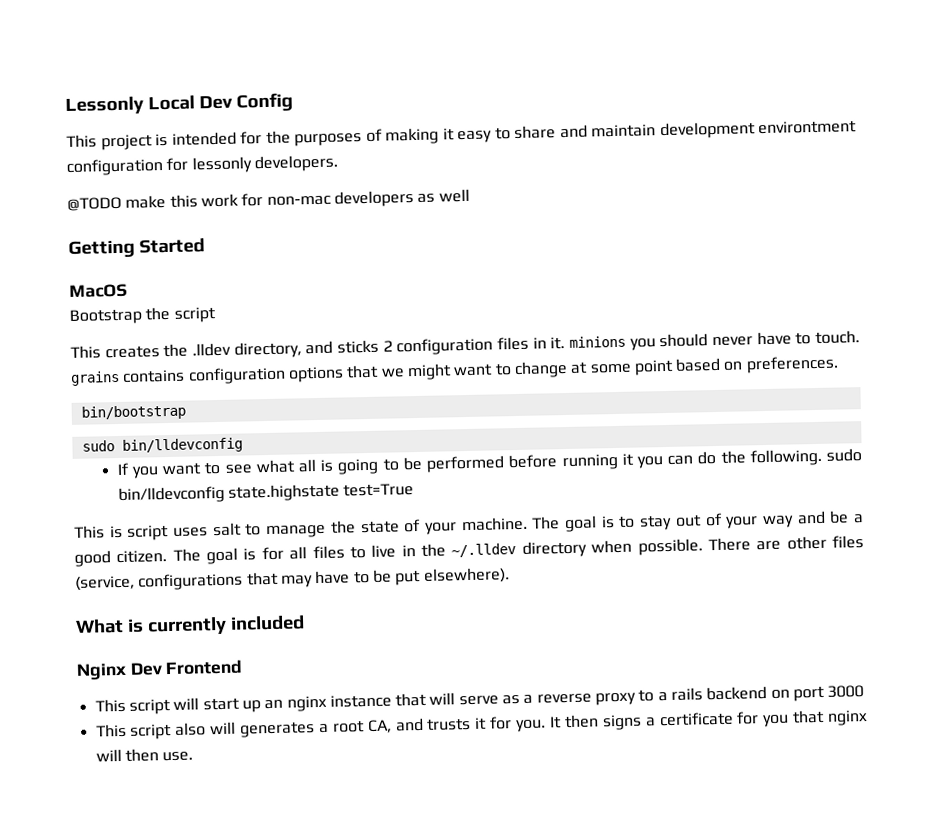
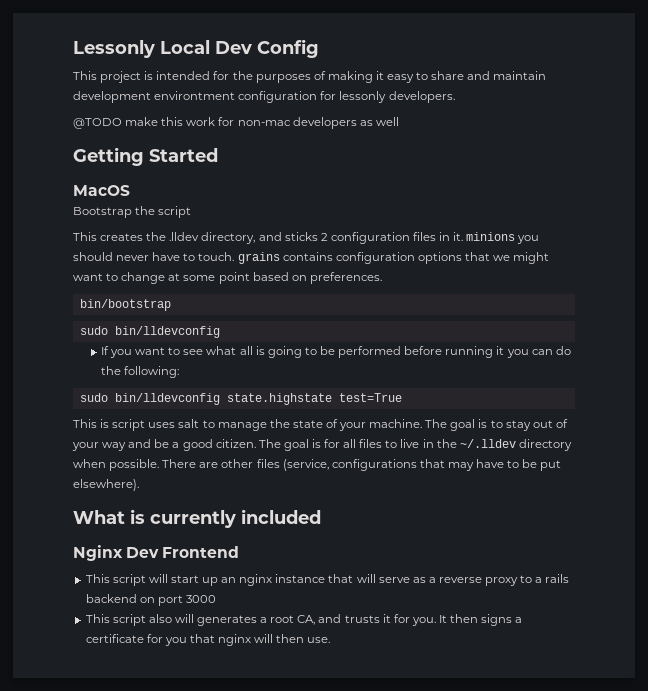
- If you want to see what all is going to be performed before running it you can do the following. sudo bin/lldevconfig state.highstate test=True
+ If you want to see what all is going to be performed before running it you can do the following:
+ sudo bin/lldevconfig state.highstate test=True

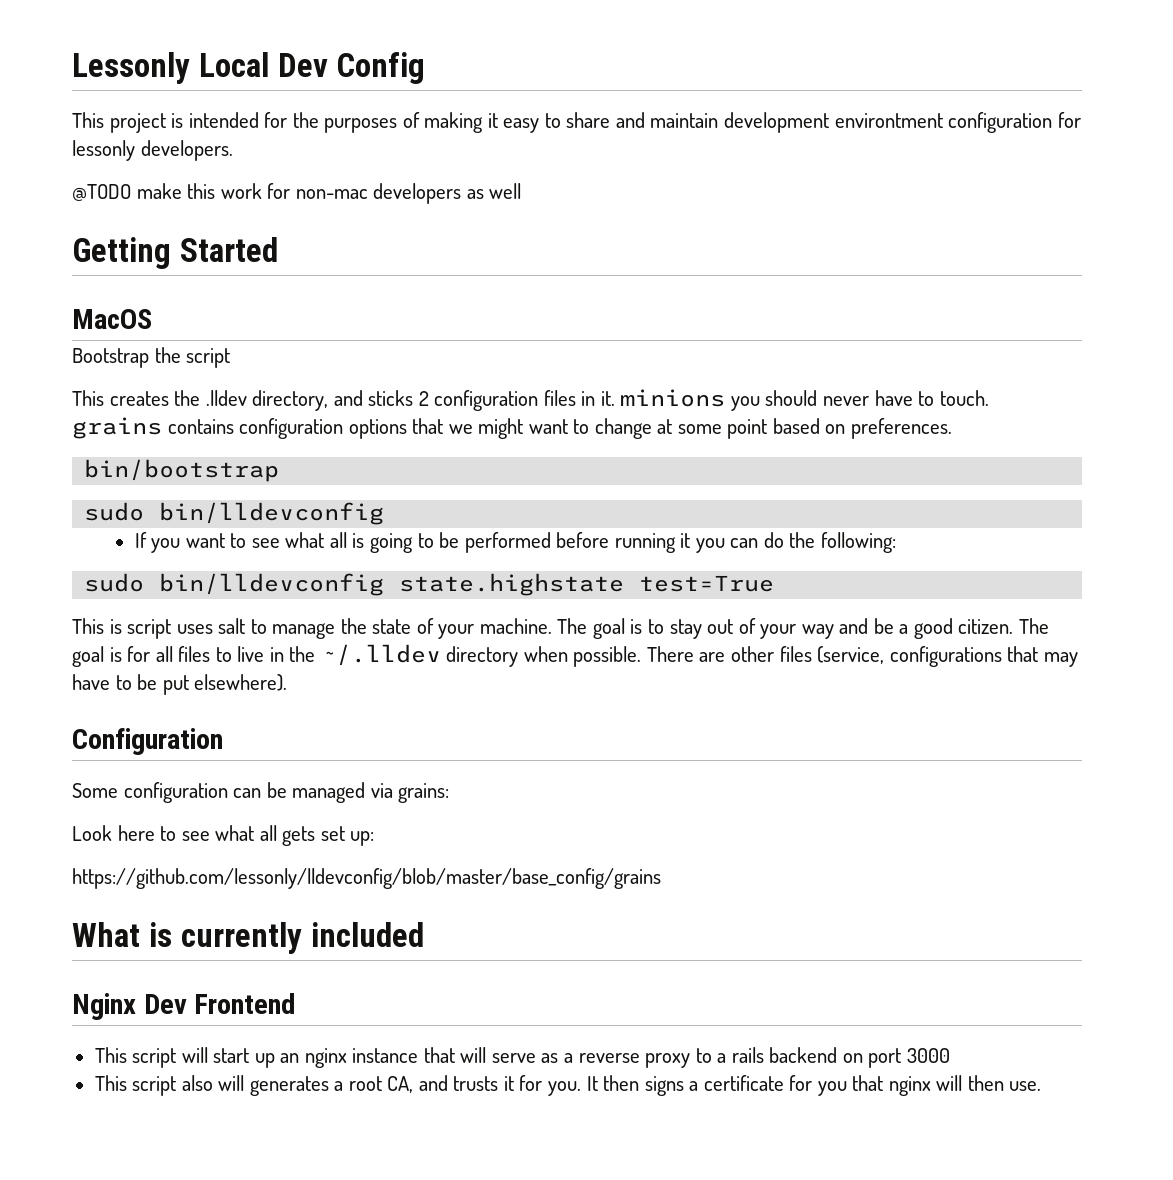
+ Configuration
+ Some configuration can be managed via grains:
+ Look here to see what all gets set up:
+ https://github.com/lessonly/lldevconfig/blob/master/base_config/grains

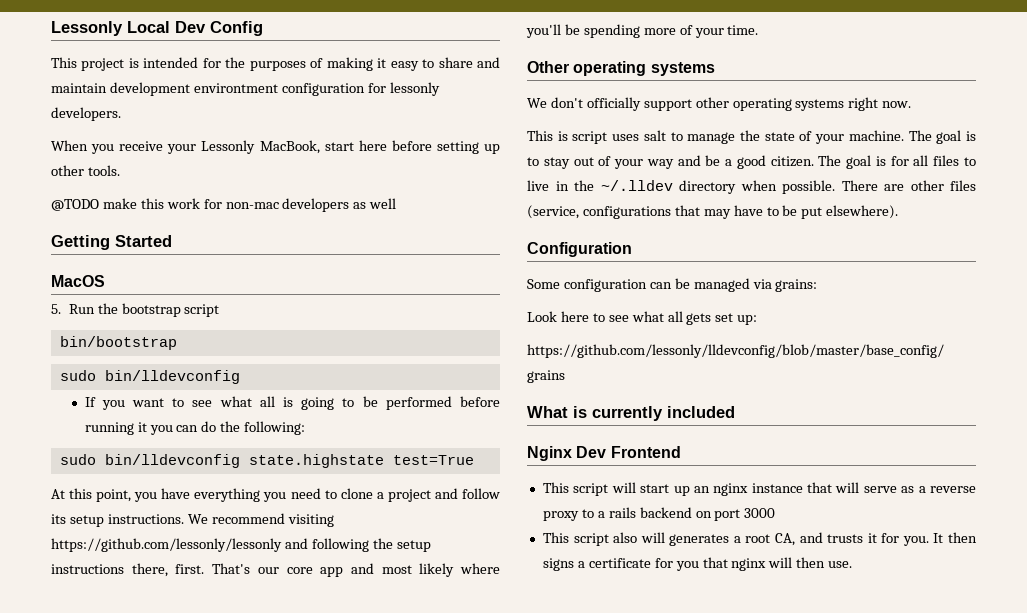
+ When you receive your Lessonly MacBook, start here before setting up other tools.
- Bootstrap the script
- This creates the .lldev directory, and sticks 2 configuration files in it. minions you should never have to touch. grains contains configuration options that we might want to change at some point based on preferences.
+ 5. Run the bootstrap script
+ At this point, you have everything you need to clone a project and follow its setup instructions. We recommend visiting https://github.com/lessonly/lessonly and following the setup instructions there, first. That's our core app and most likely where you'll be spending more of your time.
+ Other operating systems
+ We don't officially support other operating systems right now.

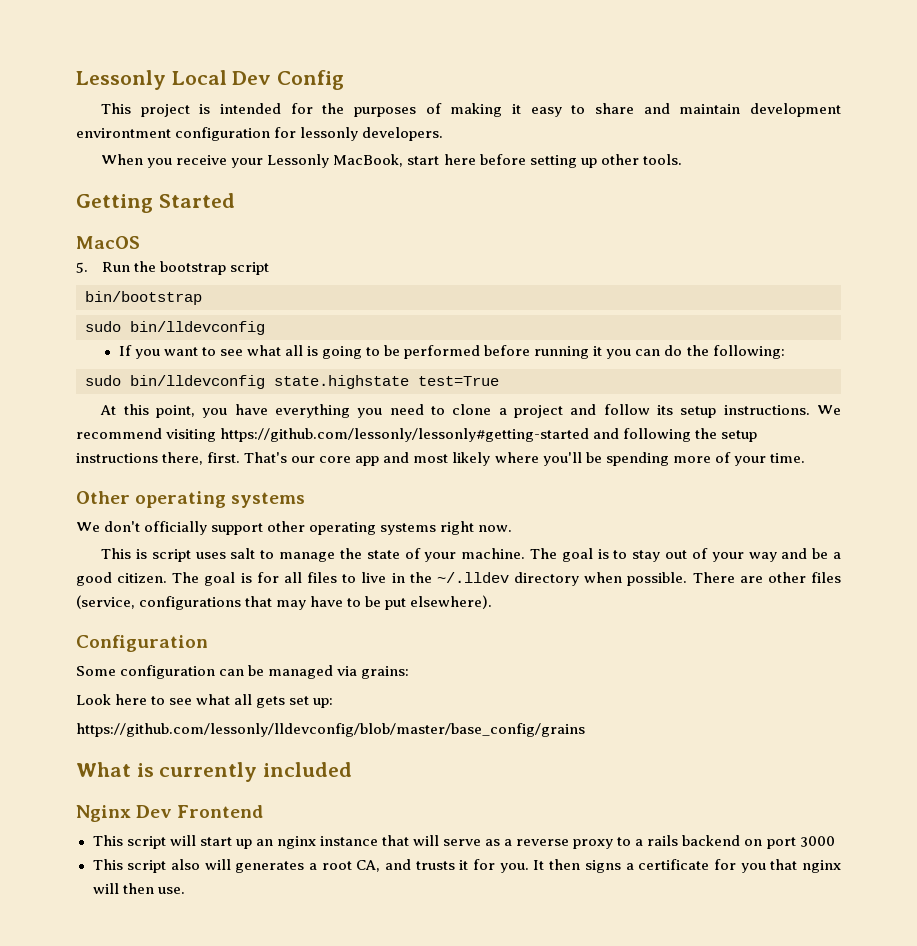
- @TODO make this work for non-mac developers as well
- We recommend visiting https://github.com/lessonly/lessonly and following the setup instructions there, first.
+ We recommend visiting https://github.com/lessonly/lessonly#getting-started and following the setup instructions there, first.

